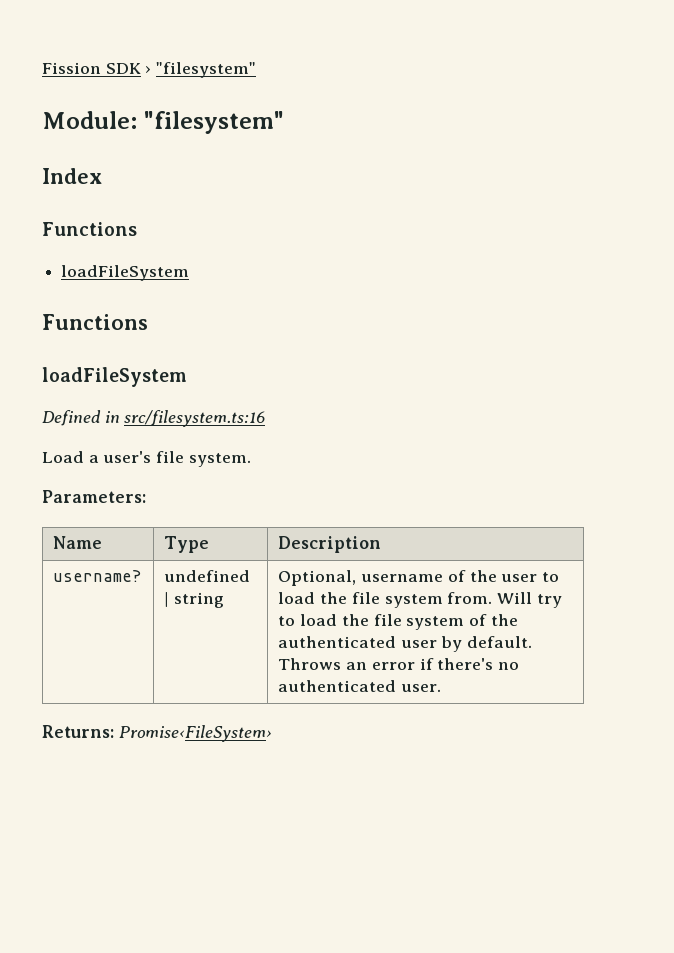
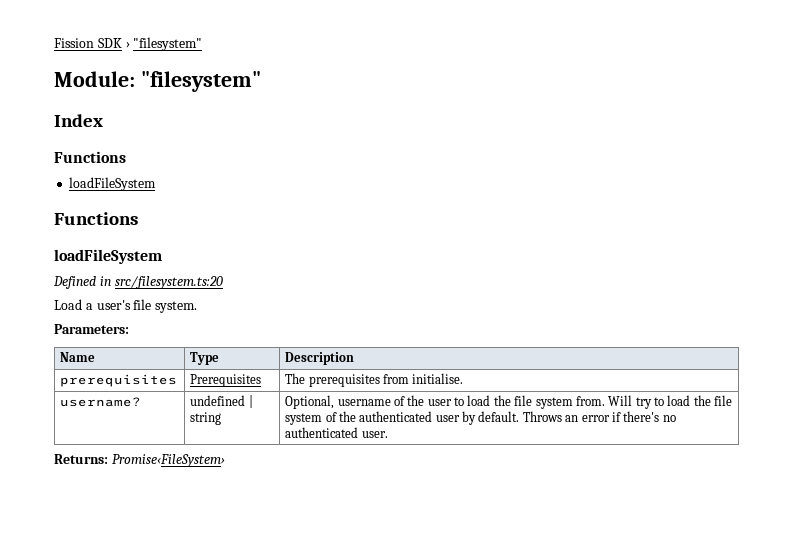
- Defined in src/filesystem.ts:16
+ Defined in src/filesystem.ts:20
+ prerequisites | Prerequisites | The prerequisites from initialise.

